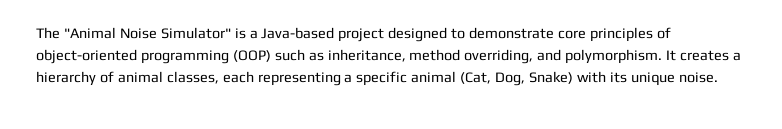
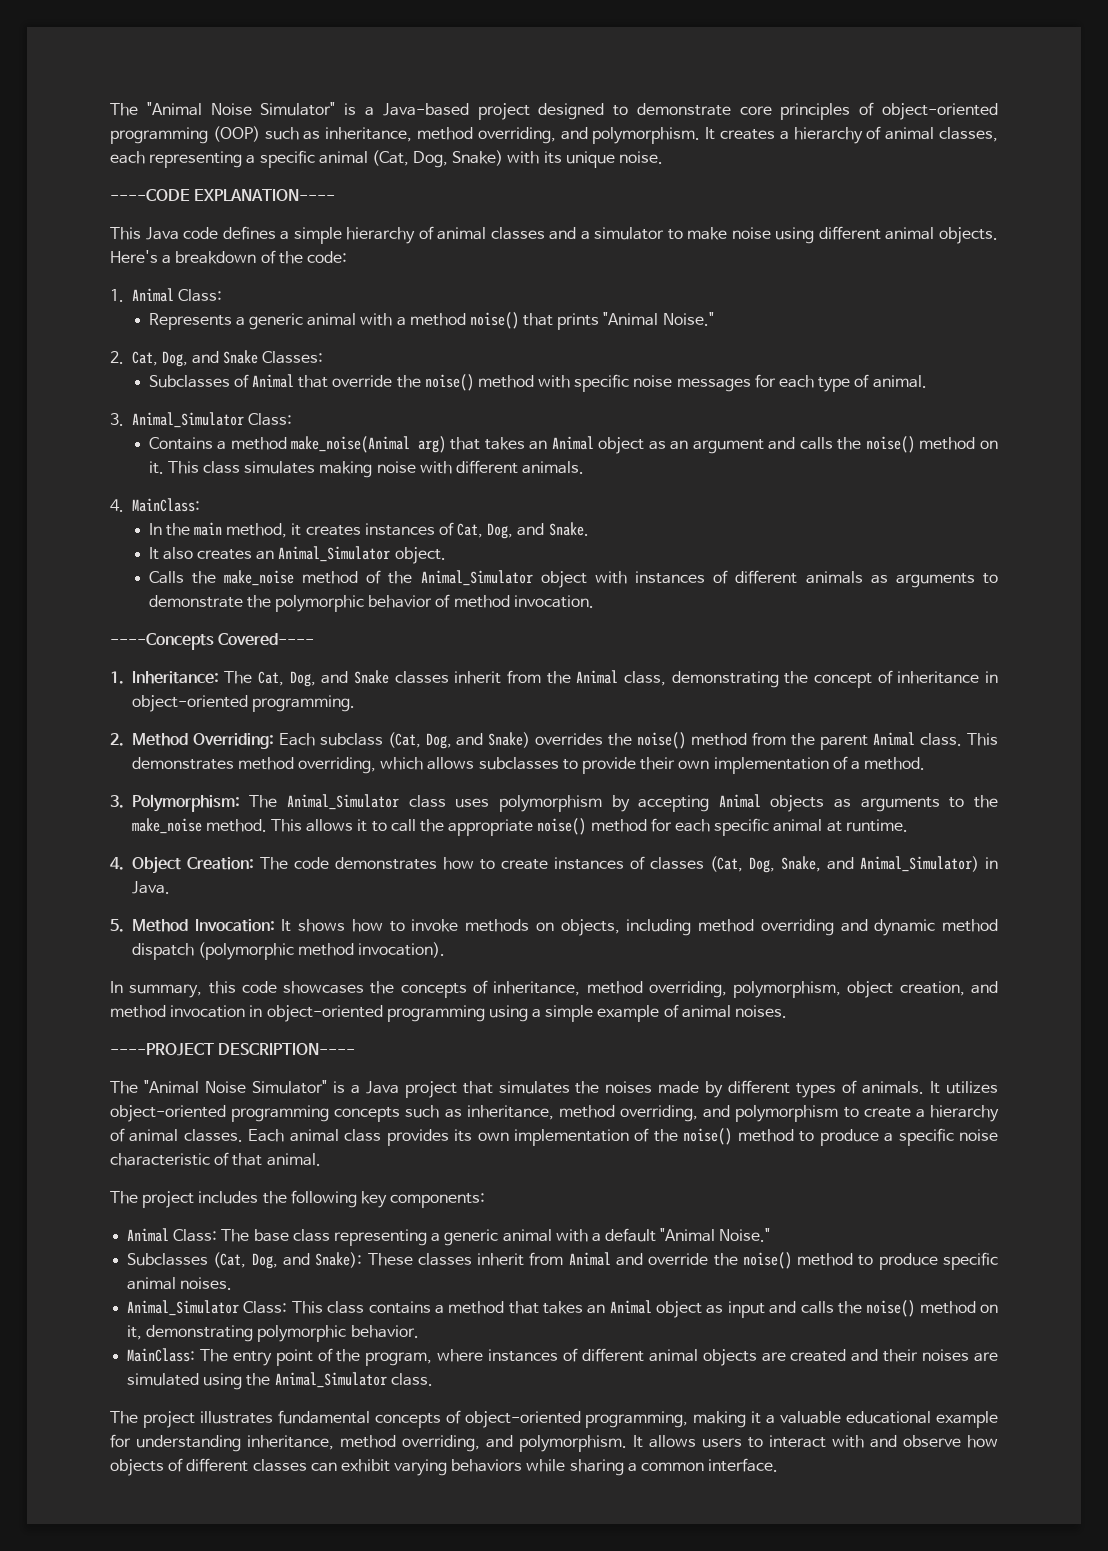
+ ----CODE EXPLANATION----
+ This Java code defines a simple hierarchy of animal classes and a simulator to make noise using different animal objects. Here's a breakdown of the code:
+ 1. Animal Class:
+ Represents a generic animal with a method noise() that prints "Animal Noise."
+ 2. Cat, Dog, and Snake Classes:
+ Subclasses of Animal that override the noise() method with specific noise messages for each type of animal.
+ 3. Animal_Simulator Class:
+ Contains a method make_noise(Animal arg) that takes an Animal object as an argument and calls the noise() method on it. This class simulates making noise with different animals.
+ 4. MainClass:
+ In the main method, it creates instances of Cat, Dog, and Snake.
+ It also creates an Animal_Simulator object.
+ Calls the make_noise method of the Animal_Simulator object with instances of different animals as arguments to demonstrate the polymorphic behavior of method invocation.
+ ----Concepts Covered----
+ 1. Inheritance: The Cat, Dog, and Snake classes inherit from the Animal class, demonstrating the concept of inheritance in object-oriented programming.
+ 2. Method Overriding: Each subclass (Cat, Dog, and Snake) overrides the noise() method from the parent Animal class. This demonstrates method overriding, which allows subclasses to provide their own implementation of a method.
+ 3. Polymorphism: The Animal_Simulator class uses polymorphism by accepting Animal objects as arguments to the make_noise method. This allows it to call the appropriate noise() method for each specific animal at runtime.
+ 4. Object Creation: The code demonstrates how to create instances of classes (Cat, Dog, Snake, and Animal_Simulator) in Java.
+ 5. Method Invocation: It shows how to invoke methods on objects, including method overriding and dynamic method dispatch (polymorphic method invocation).
+ In summary, this code showcases the concepts of inheritance, method overriding, polymorphism, object creation, and method invocation in object-oriented programming using a simple example of animal noises.
+ ----PROJECT DESCRIPTION----
+ The "Animal Noise Simulator" is a Java project that simulates the noises made by different types of animals. It utilizes object-oriented programming concepts such as inheritance, method overriding, and polymorphism to create a hierarchy of animal classes. Each animal class provides its own implementation of the noise() method to produce a specific noise characteristic of that animal.
+ The project includes the following key components:
+ Animal Class: The base class representing a generic animal with a default "Animal Noise."
+ Subclasses (Cat, Dog, and Snake): These classes inherit from Animal and override the noise() method to produce specific animal noises.
+ Animal_Simulator Class: This class contains a method that takes an Animal object as input and calls the noise() method on it, demonstrating polymorphic behavior.
+ MainClass: The entry point of the program, where instances of different animal objects are created and their noises are simulated using the Animal_Simulator class.
+ The project illustrates fundamental concepts of object-oriented programming, making it a valuable educational example for understanding inheritance, method overriding, and polymorphism. It allows users to interact with and observe how objects of different classes can exhibit varying behaviors while sharing a common interface.

